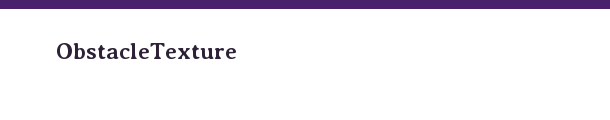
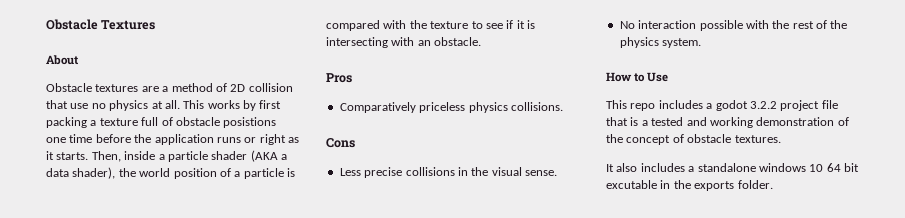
- ObstacleTexture
+ Obstacle Textures
+ About
+ Obstacle textures are a method of 2D collision that use no physics at all. This works by first packing a texture full of obstacle posistions one time before the application runs or right as it starts. Then, inside a particle shader (AKA a data shader), the world position of a particle is compared with the texture to see if it is intersecting with an obstacle.
+ Pros
+ Comparatively priceless physics collisions.
+ Cons
+ Less precise collisions in the visual sense.
+ No interaction possible with the rest of the physics system.
+ How to Use
+ This repo includes a godot 3.2.2 project file that is a tested and working demonstration of the concept of obstacle textures.
+ It also includes a standalone windows 10 64 bit excutable in the exports folder.

